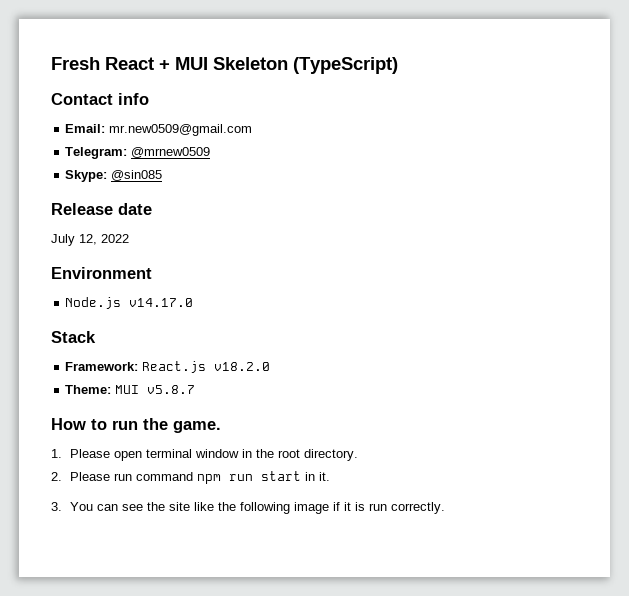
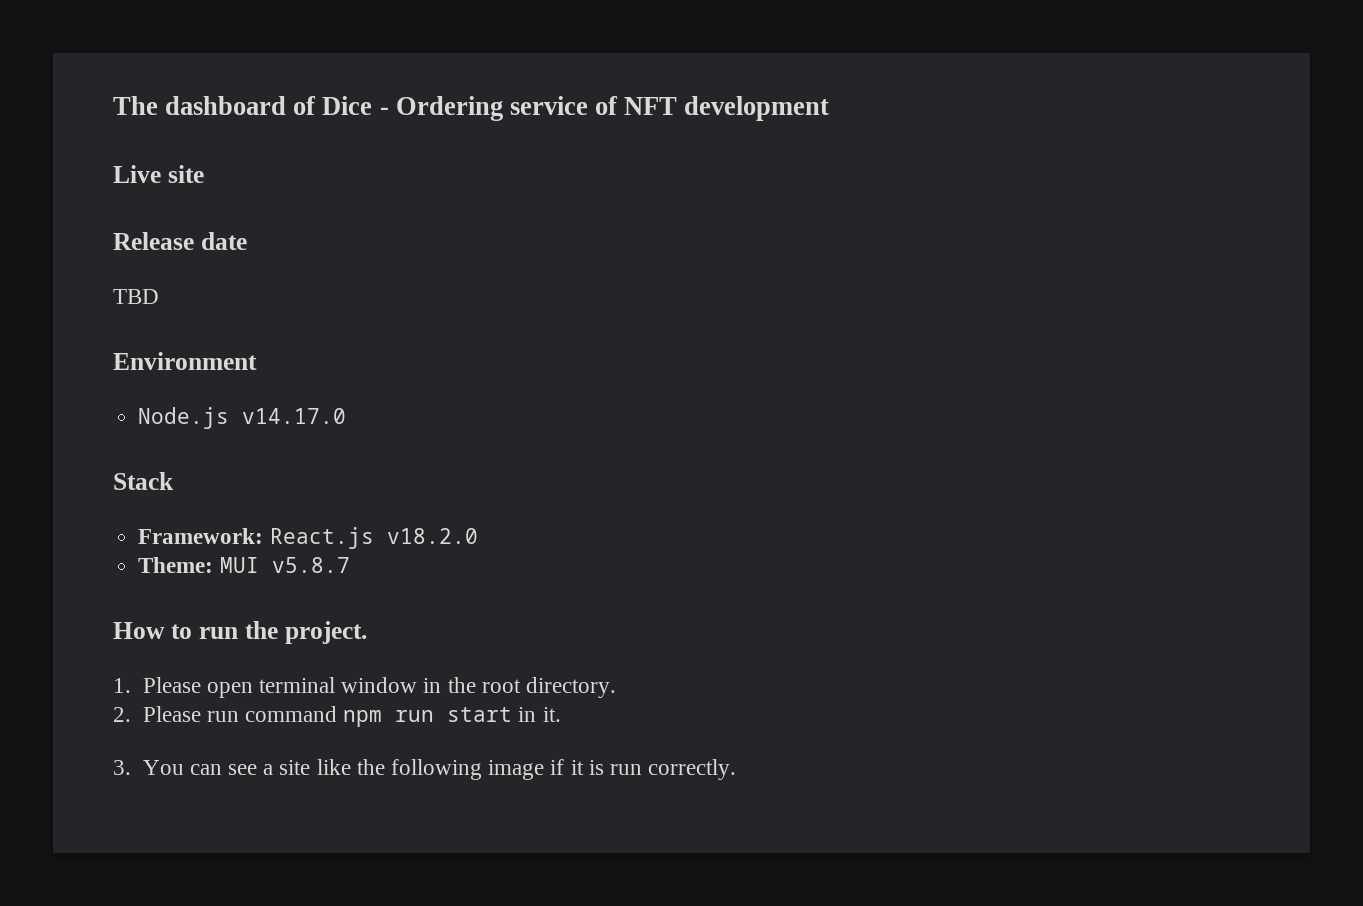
- Fresh React + MUI Skeleton (TypeScript)
- Contact info
- Email: mr.new0509@gmail.com
- Telegram: @mrnew0509
- Skype: @sin085
+ The dashboard of Dice - Ordering service of NFT development
+ Live site
- July 12, 2022
+ TBD
- How to run the game.
+ How to run the project.
- 3. You can see the site like the following image if it is run correctly.
+ 3. You can see a site like the following image if it is run correctly.

